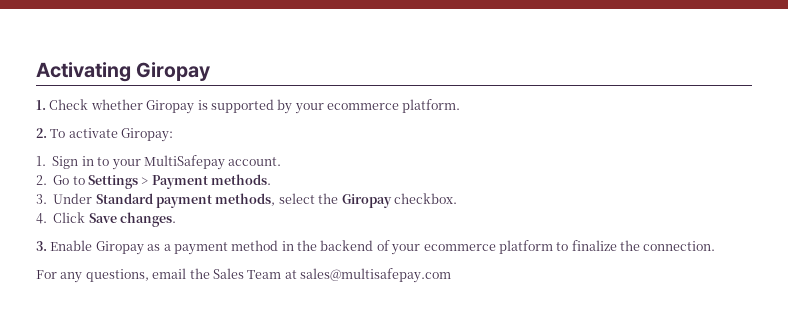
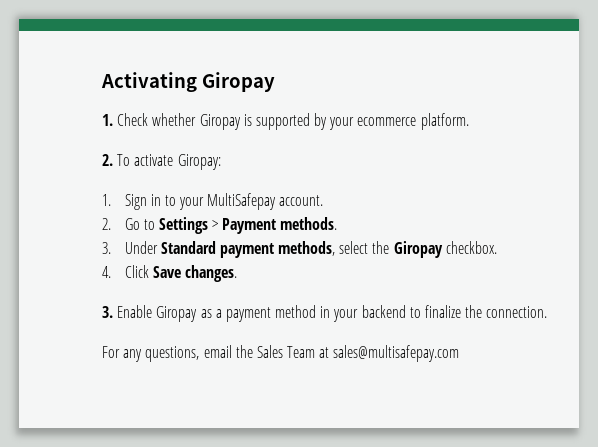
- 3. Enable Giropay as a payment method in the backend of your ecommerce platform to finalize the connection.
+ 3. Enable Giropay as a payment method in your backend to finalize the connection.

